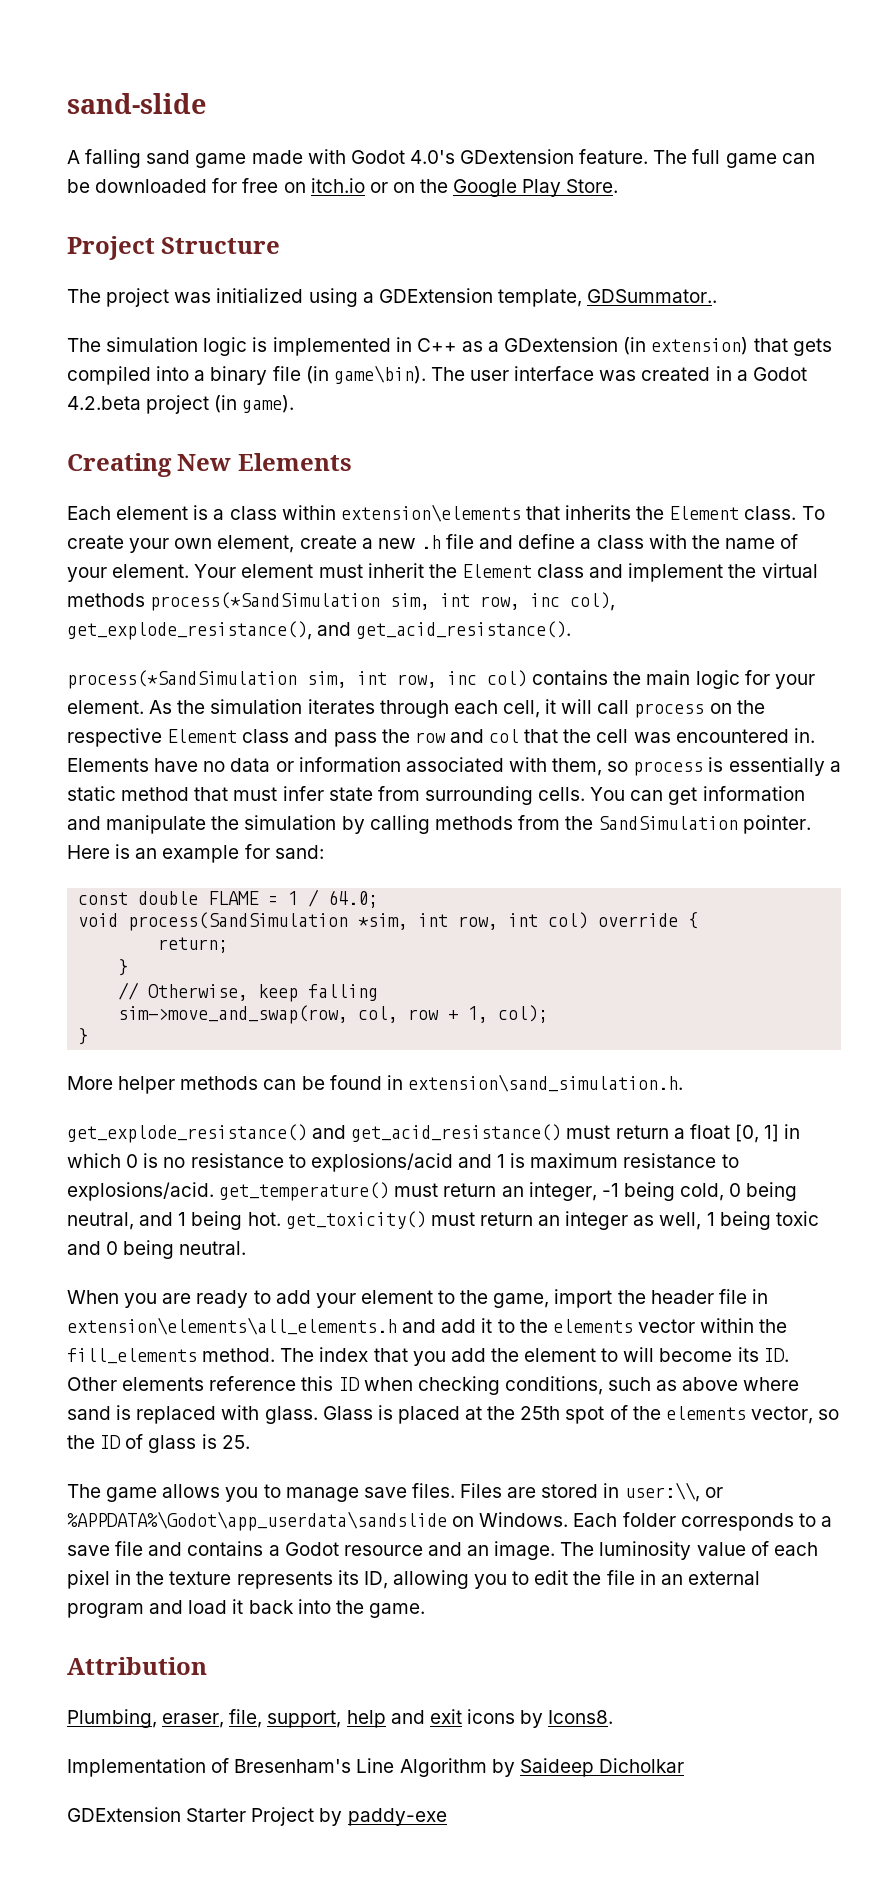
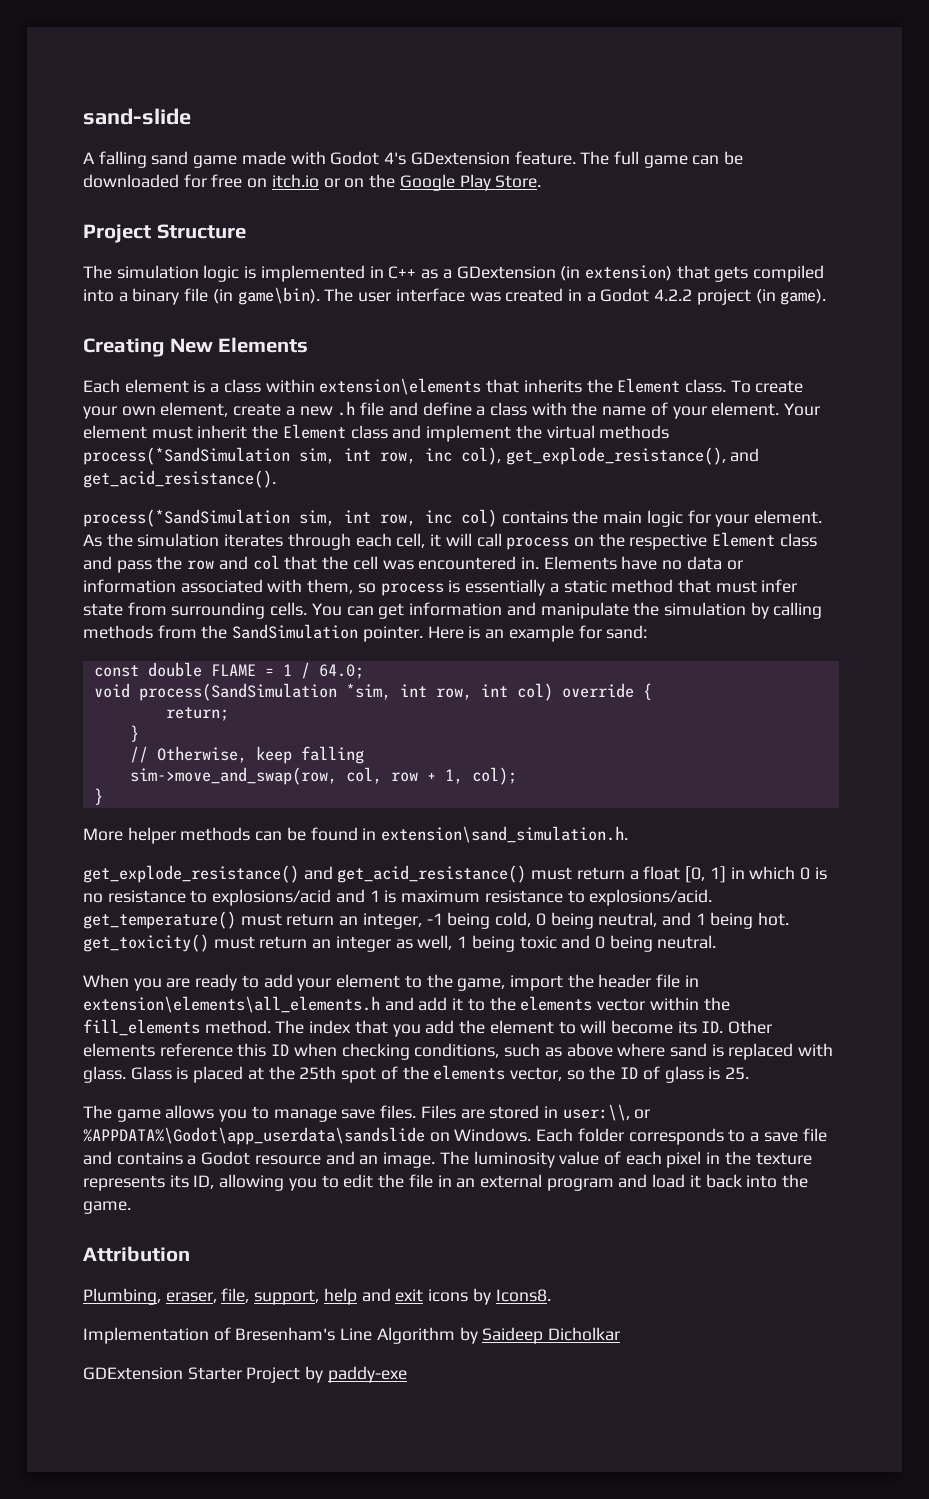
- A falling sand game made with Godot 4.0's GDextension feature.
+ A falling sand game made with Godot 4's GDextension feature.
- The project was initialized using a GDExtension template, GDSummator..
- The user interface was created in a Godot 4.2.beta project (in game).
+ The user interface was created in a Godot 4.2.2 project (in game).

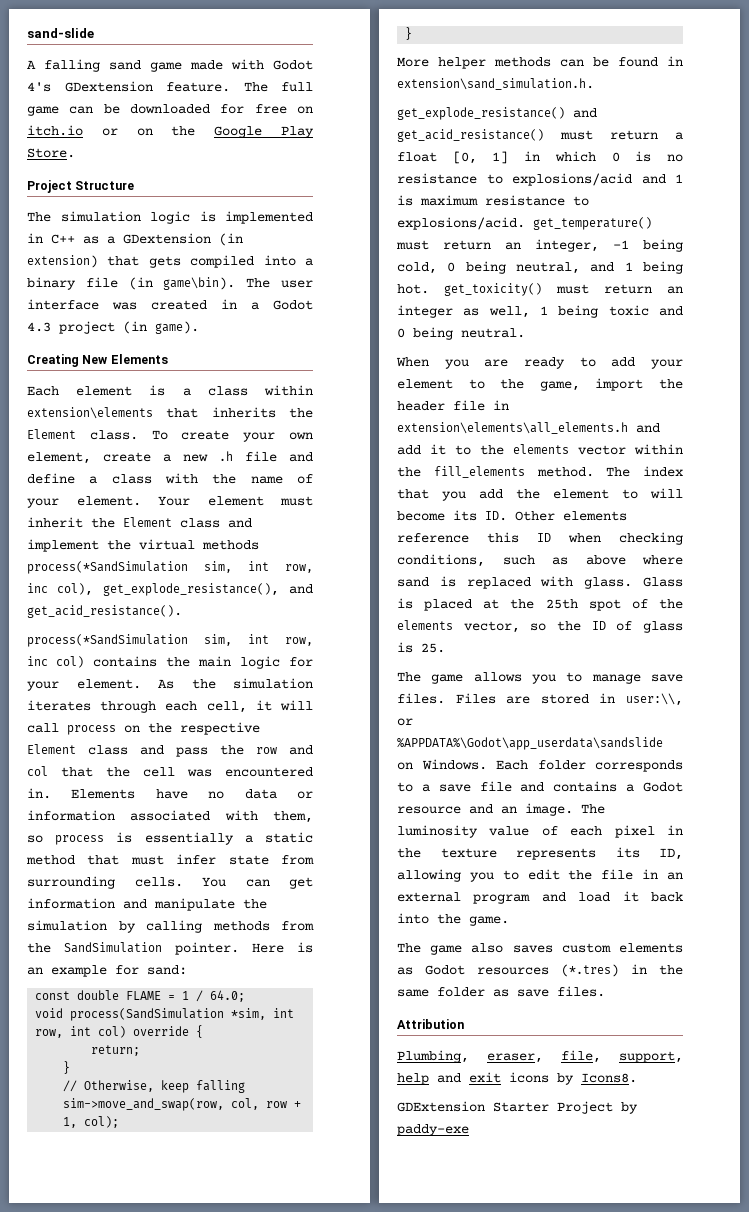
- The user interface was created in a Godot 4.2.2 project (in game).
+ The user interface was created in a Godot 4.3 project (in game).
+ The game also saves custom elements as Godot resources (*.tres) in the same folder as save files.
- Implementation of Bresenham's Line Algorithm by Saideep Dicholkar

